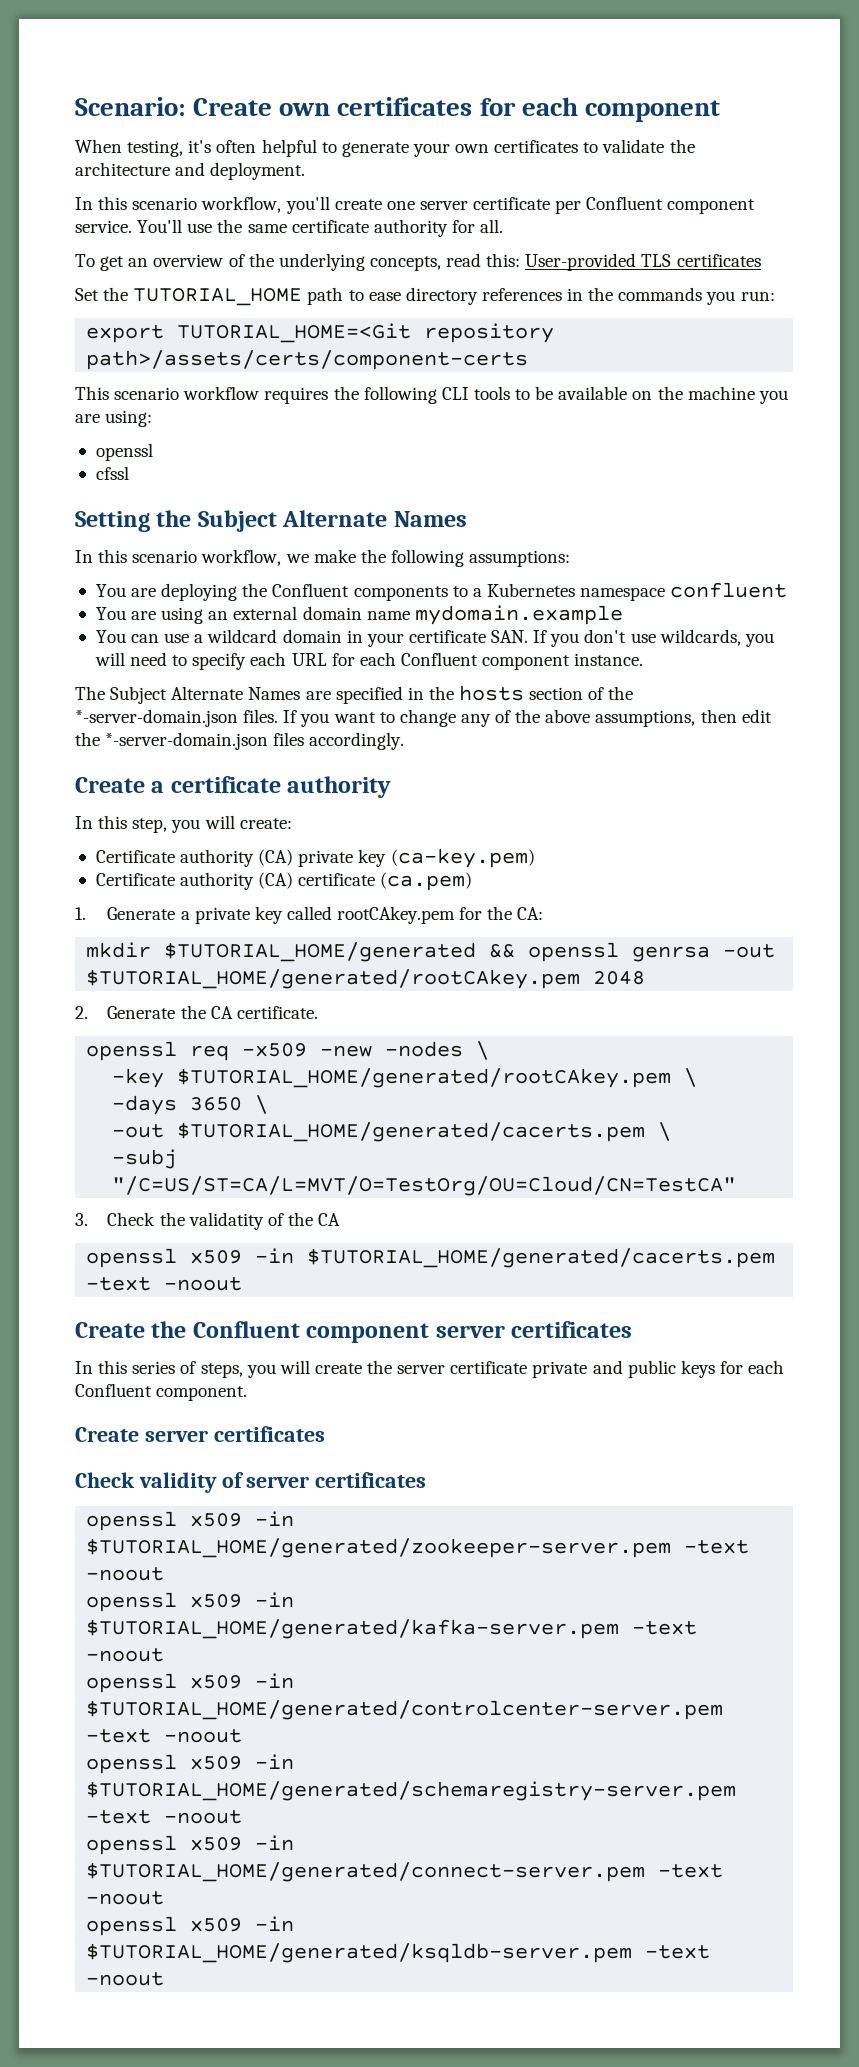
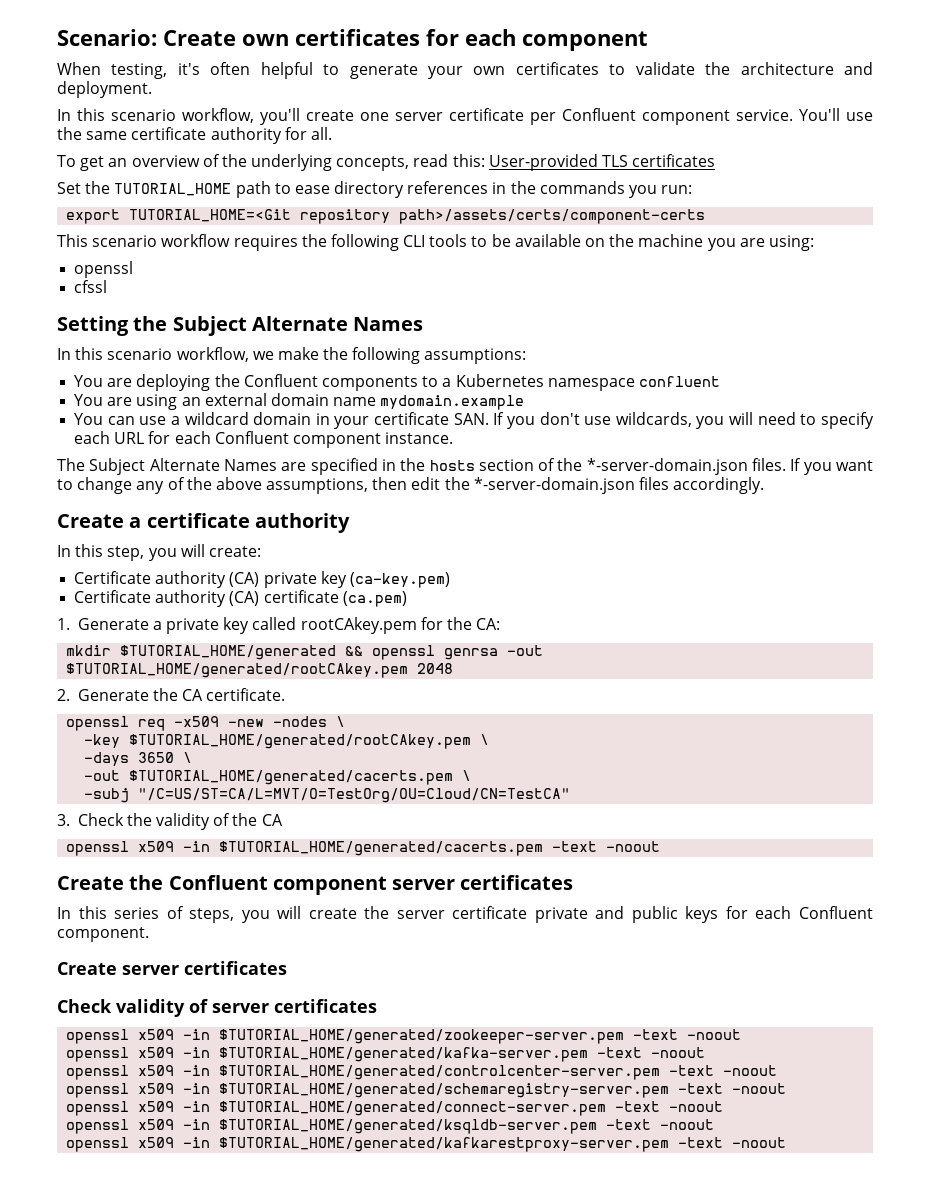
- 3. Check the validatity of the CA
+ 3. Check the validity of the CA
+ openssl x509 -in $TUTORIAL_HOME/generated/kafkarestproxy-server.pem -text -noout

